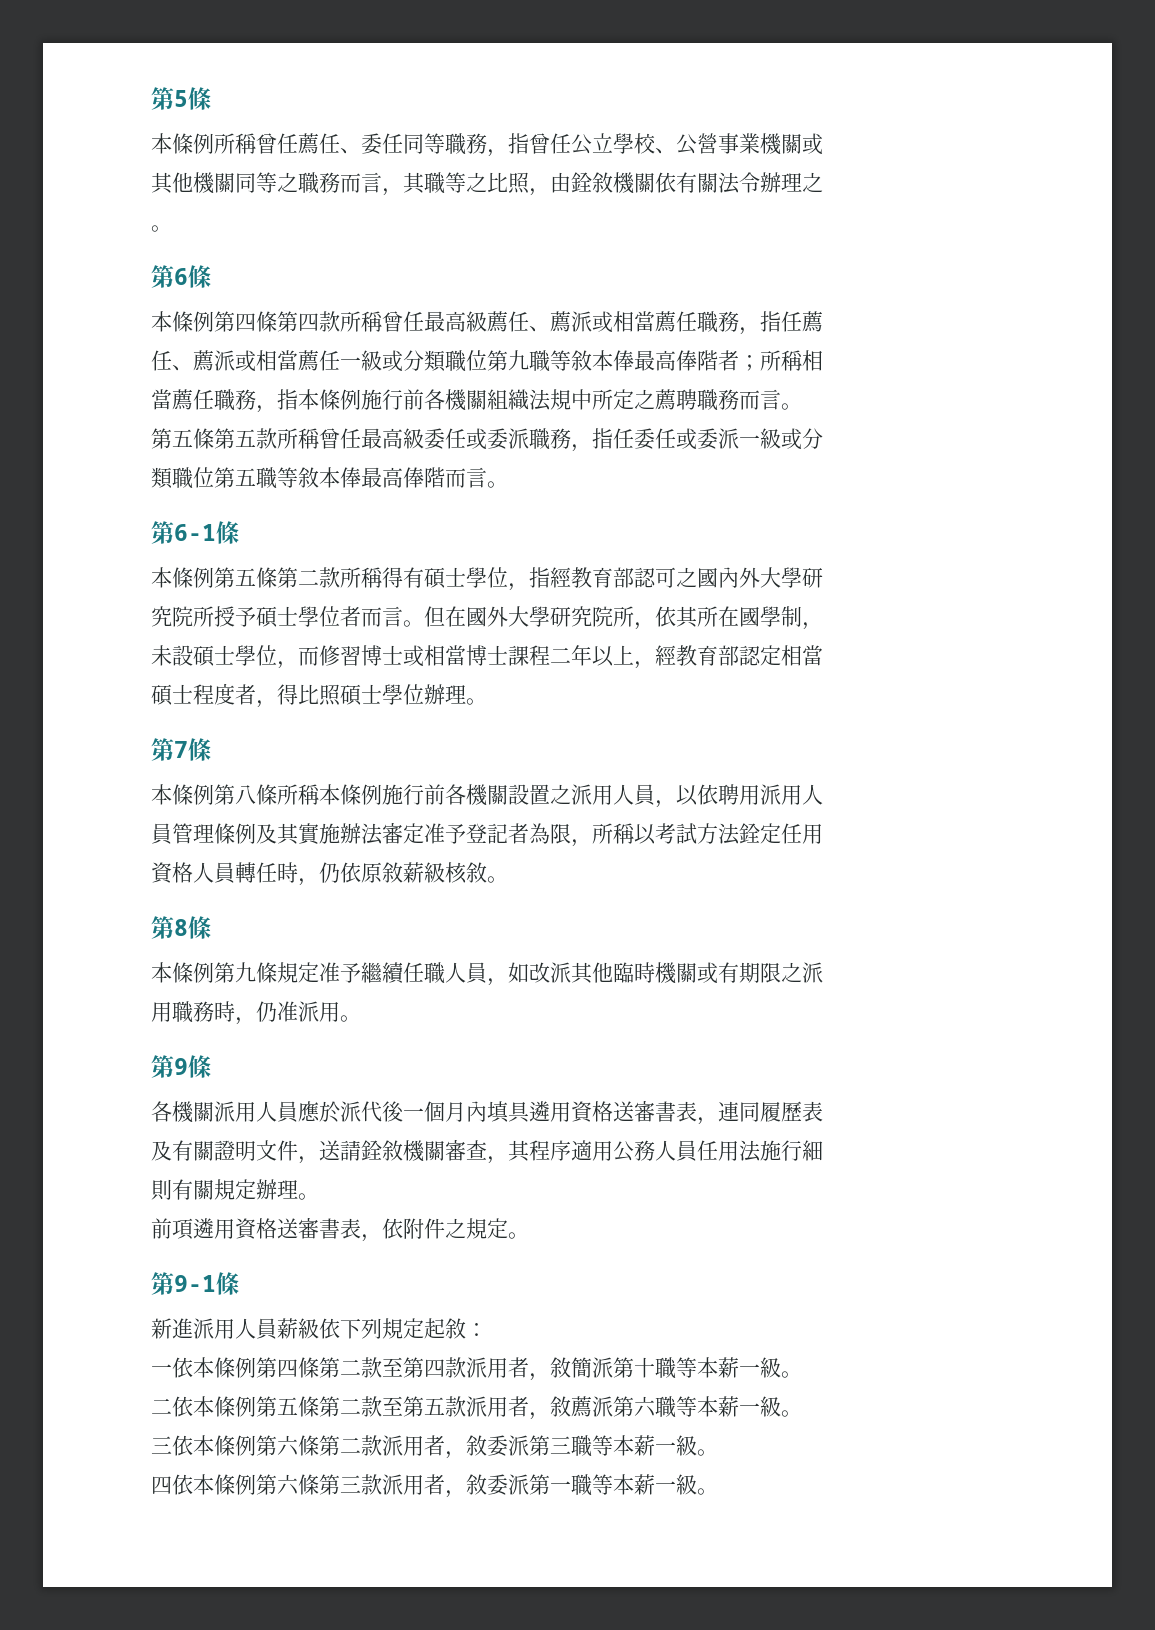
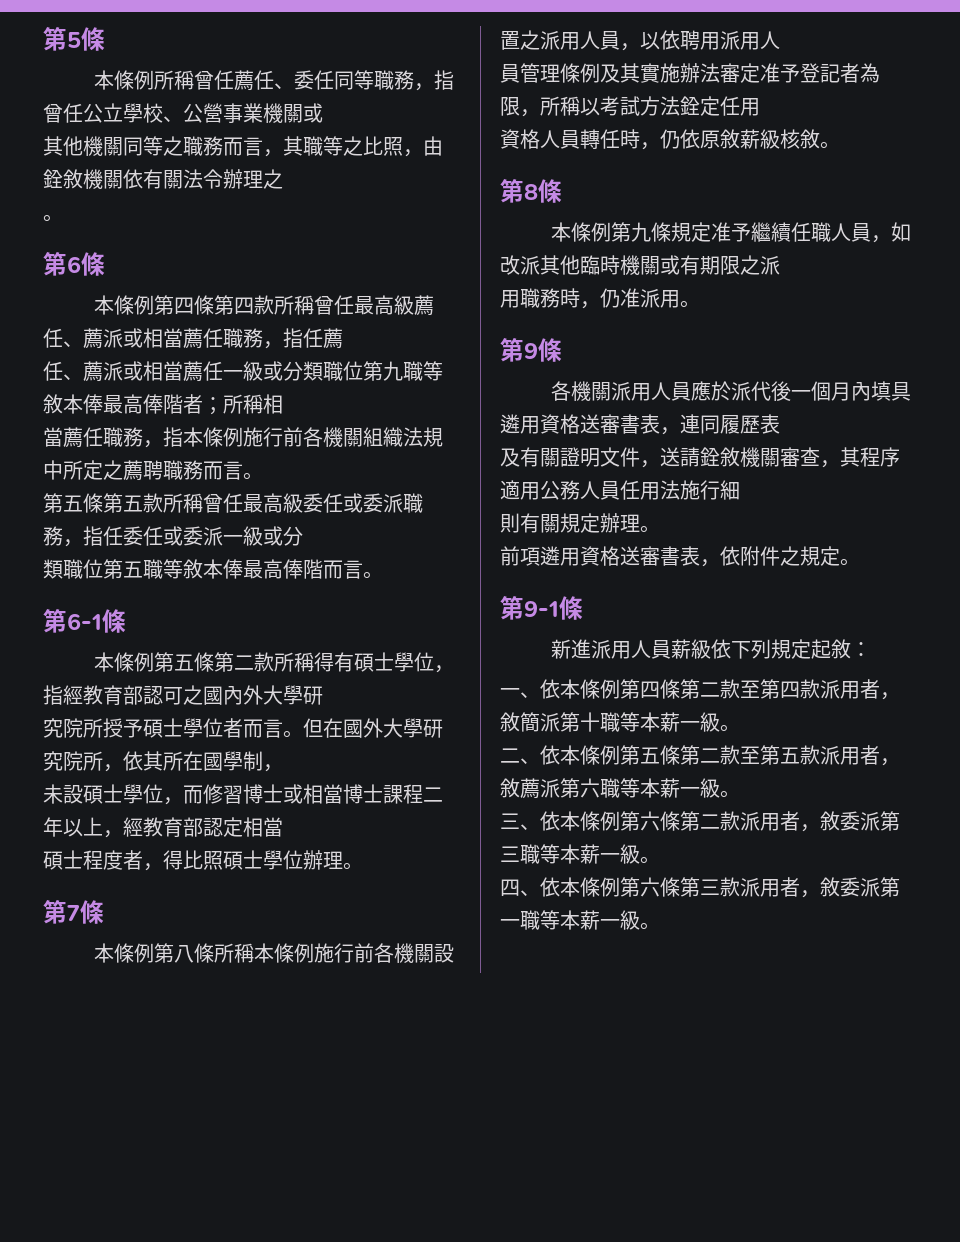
- 一依本條例第四條第二款至第四款派用者，敘簡派第十職等本薪一級。
+ 一、依本條例第四條第二款至第四款派用者，敘簡派第十職等本薪一級。
- 二依本條例第五條第二款至第五款派用者，敘薦派第六職等本薪一級。
+ 二、依本條例第五條第二款至第五款派用者，敘薦派第六職等本薪一級。
- 三依本條例第六條第二款派用者，敘委派第三職等本薪一級。
+ 三、依本條例第六條第二款派用者，敘委派第三職等本薪一級。
- 四依本條例第六條第三款派用者，敘委派第一職等本薪一級。
+ 四、依本條例第六條第三款派用者，敘委派第一職等本薪一級。

